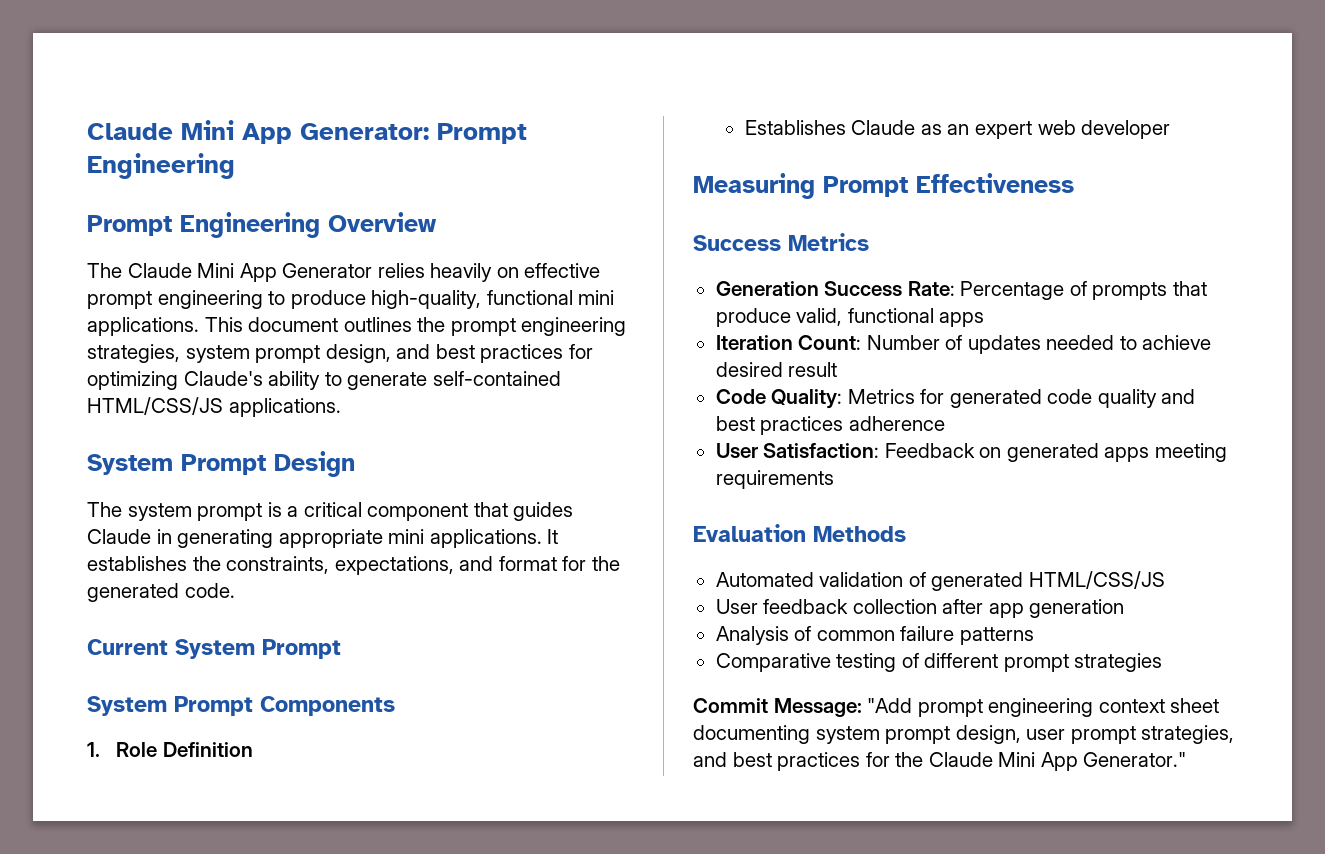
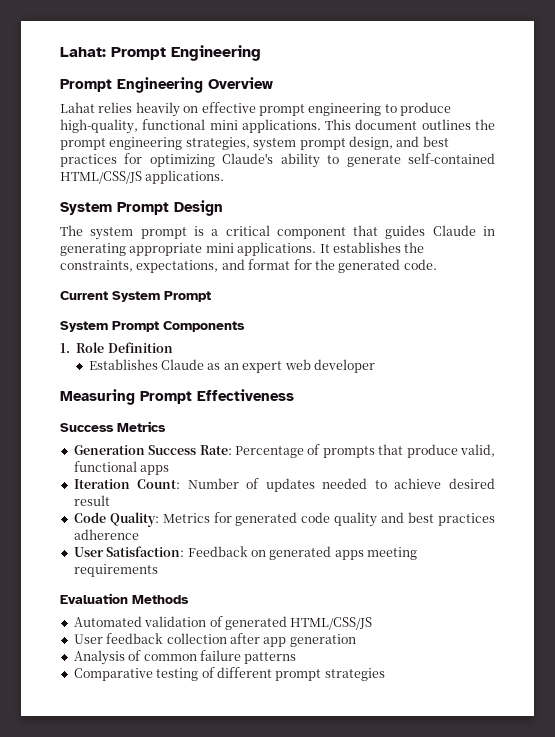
- Claude Mini App Generator: Prompt Engineering
+ Lahat: Prompt Engineering
- The Claude Mini App Generator relies heavily on effective prompt engineering to produce high-quality, functional mini applications.
+ Lahat relies heavily on effective prompt engineering to produce high-quality, functional mini applications.
- Commit Message: "Add prompt engineering context sheet documenting system prompt design, user prompt strategies, and best practices for the Claude Mini App Generator."

